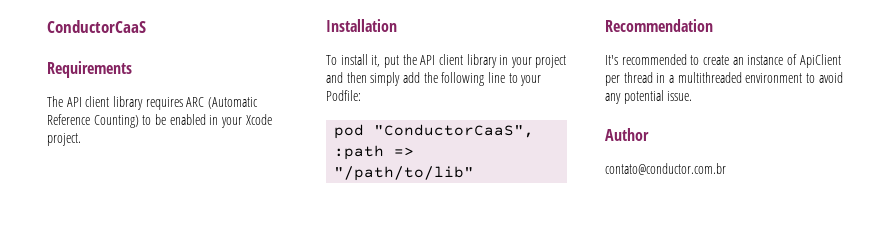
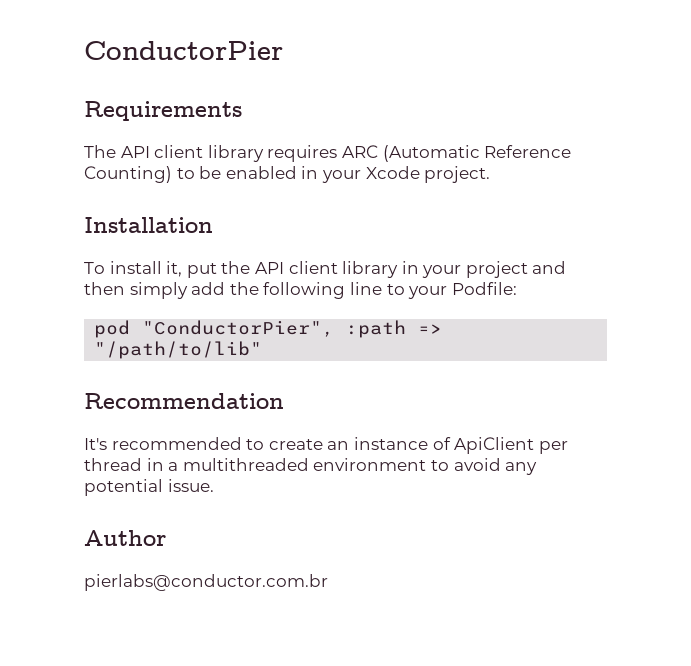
- ConductorCaaS
+ ConductorPier
- pod "ConductorCaaS", :path => "/path/to/lib"
+ pod "ConductorPier", :path => "/path/to/lib"
- contato@conductor.com.br
+ pierlabs@conductor.com.br

